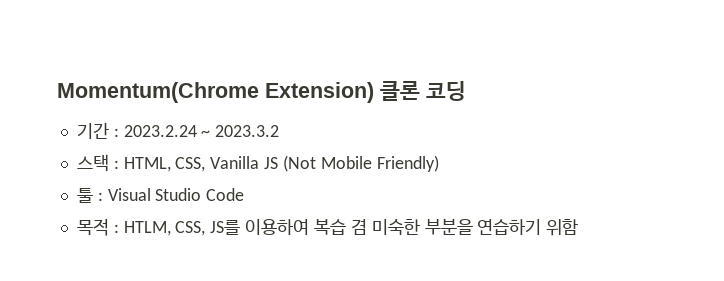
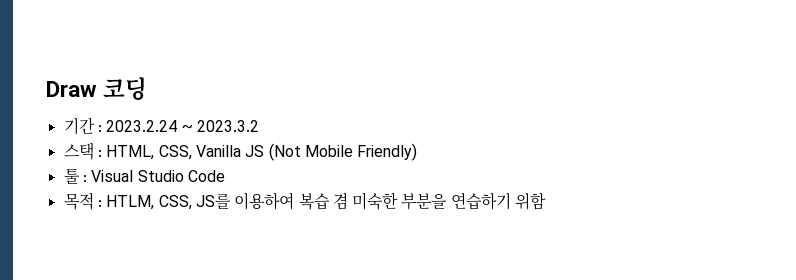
- Momentum(Chrome Extension) 클론 코딩
+ Draw 코딩

